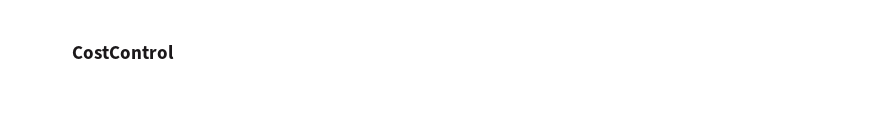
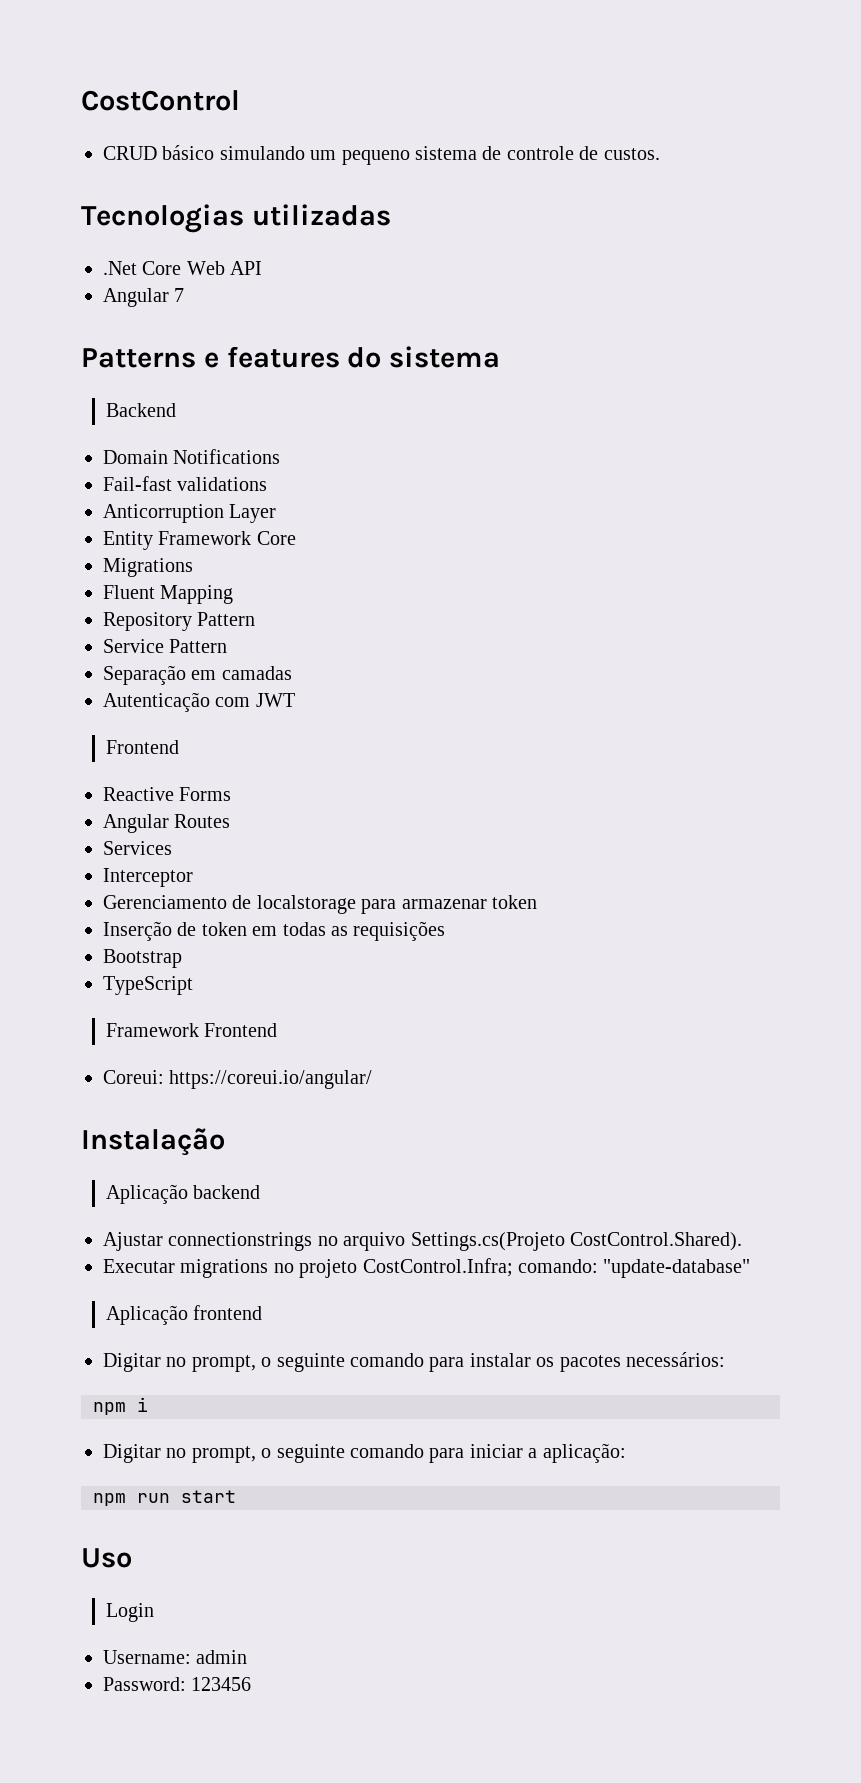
+ CRUD básico simulando um pequeno sistema de controle de custos.
+ Tecnologias utilizadas
+ .Net Core Web API
+ Angular 7
+ Patterns e features do sistema
+ Backend
+ Domain Notifications
+ Fail-fast validations
+ Anticorruption Layer
+ Entity Framework Core
+ Migrations
+ Fluent Mapping
+ Repository Pattern
+ Service Pattern
+ Separação em camadas
+ Autenticação com JWT
+ Frontend
+ Reactive Forms
+ Angular Routes
+ Services
+ Interceptor
+ Gerenciamento de localstorage para armazenar token
+ Inserção de token em todas as requisições
+ Bootstrap
+ TypeScript
+ Framework Frontend
+ Coreui: https://coreui.io/angular/
+ Instalação
+ Aplicação backend
+ Ajustar connectionstrings no arquivo Settings.cs(Projeto CostControl.Shared).
+ Executar migrations no projeto CostControl.Infra; comando: "update-database"
+ Aplicação frontend
+ Digitar no prompt, o seguinte comando para instalar os pacotes necessários:
+ npm i
+ Digitar no prompt, o seguinte comando para iniciar a aplicação:
+ npm run start
+ Uso
+ Login
+ Username: admin
+ Password: 123456

